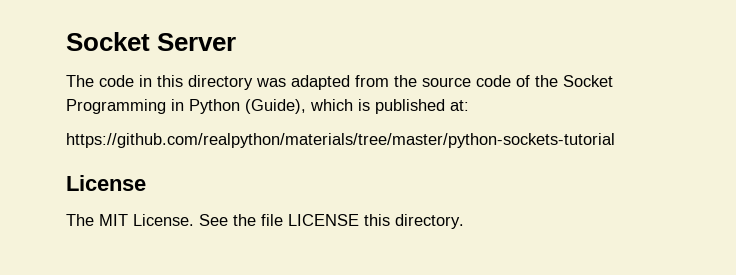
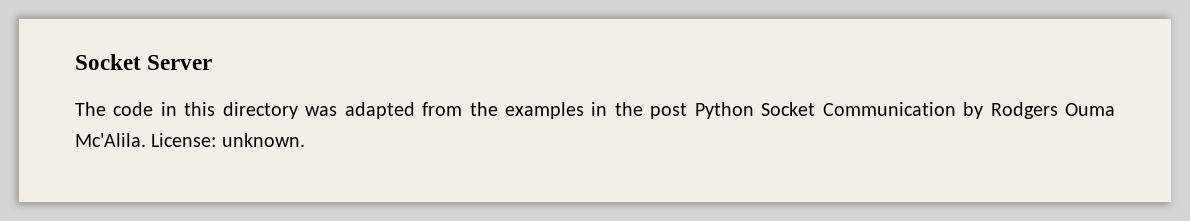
- The code in this directory was adapted from the source code of the Socket Programming in Python (Guide), which is published at:
- https://github.com/realpython/materials/tree/master/python-sockets-tutorial
- License
- The MIT License. See the file LICENSE this directory.
+ The code in this directory was adapted from the examples in the post Python Socket Communication by Rodgers Ouma Mc'Alila. License: unknown.

